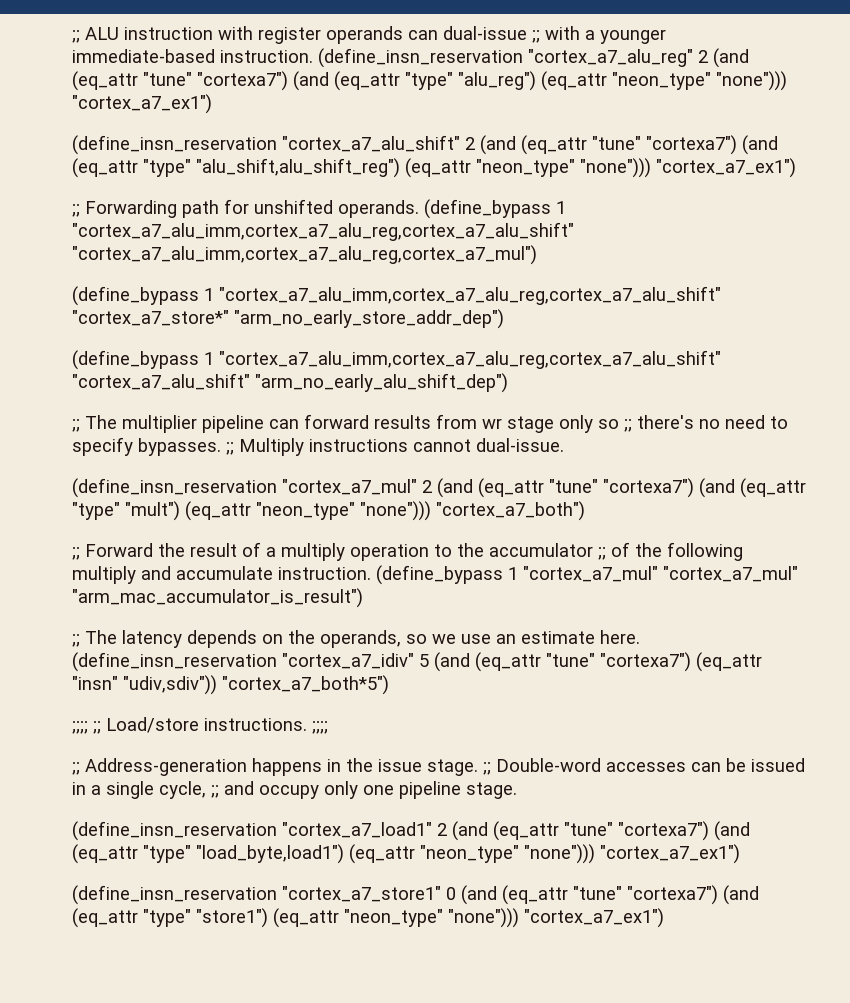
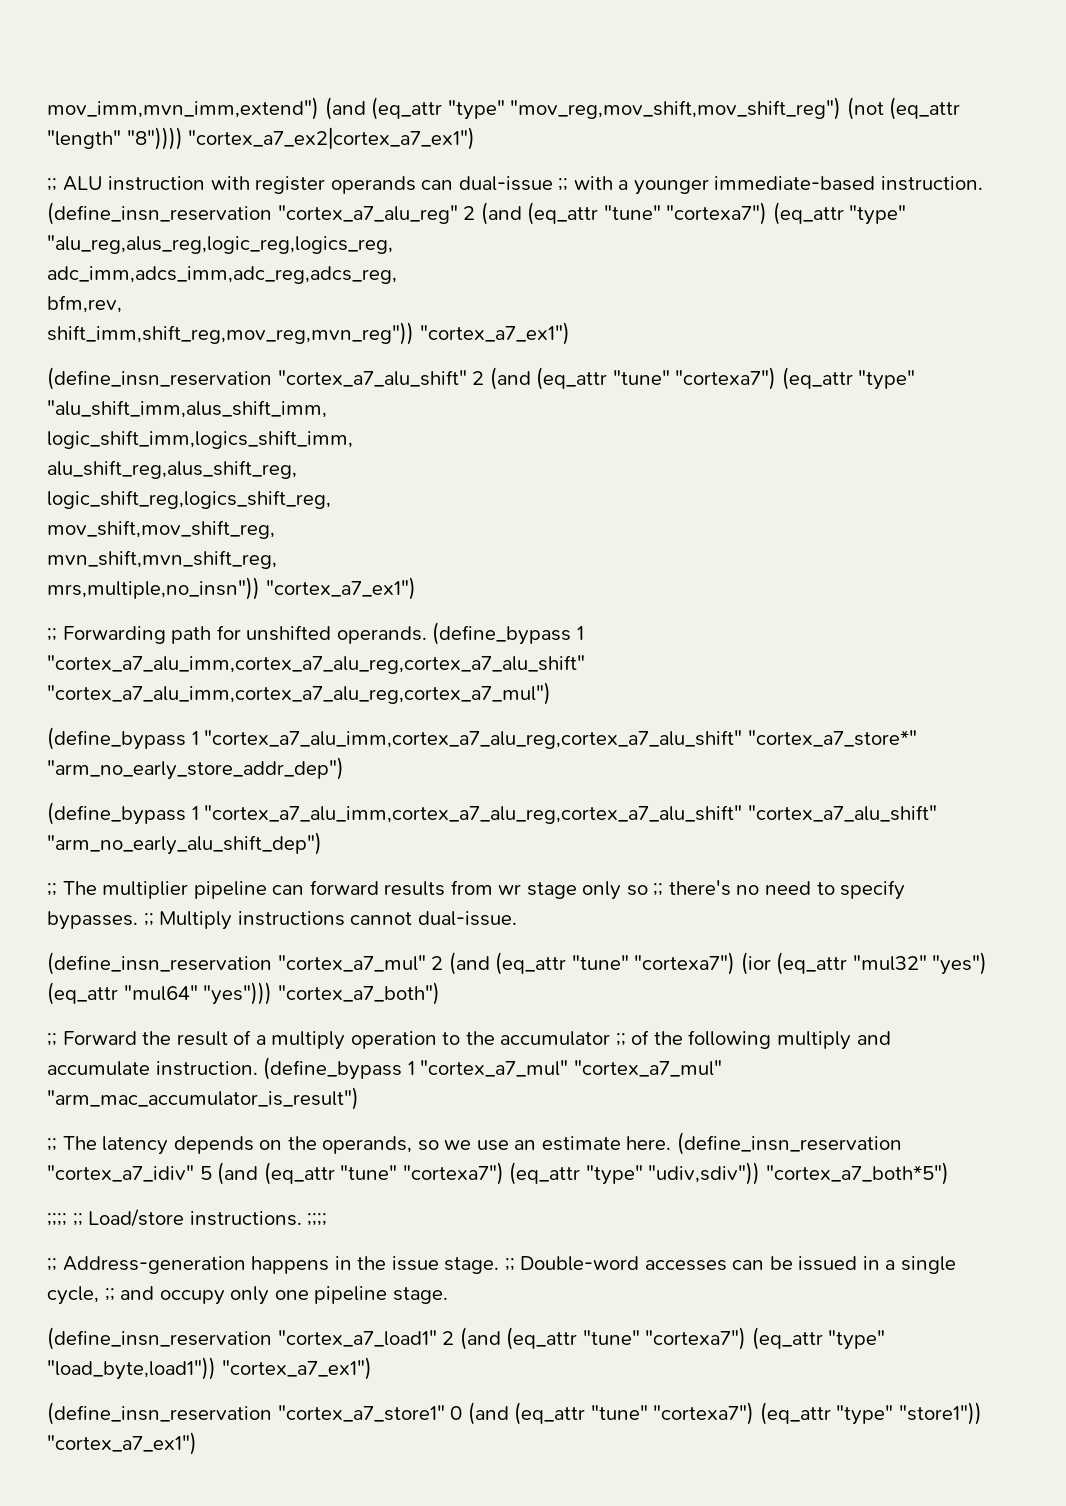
+ mov_imm,mvn_imm,extend") (and (eq_attr "type" "mov_reg,mov_shift,mov_shift_reg") (not (eq_attr "length" "8")))) "cortex_a7_ex2|cortex_a7_ex1")
- (define_insn_reservation "cortex_a7_alu_reg" 2 (and (eq_attr "tune" "cortexa7") (and (eq_attr "type" "alu_reg") (eq_attr "neon_type" "none"))) "cortex_a7_ex1")
+ (define_insn_reservation "cortex_a7_alu_reg" 2 (and (eq_attr "tune" "cortexa7") (eq_attr "type" "alu_reg,alus_reg,logic_reg,logics_reg,
+ adc_imm,adcs_imm,adc_reg,adcs_reg,
+ bfm,rev,
+ shift_imm,shift_reg,mov_reg,mvn_reg")) "cortex_a7_ex1")
- (define_insn_reservation "cortex_a7_alu_shift" 2 (and (eq_attr "tune" "cortexa7") (and (eq_attr "type" "alu_shift,alu_shift_reg") (eq_attr "neon_type" "none"))) "cortex_a7_ex1")
+ (define_insn_reservation "cortex_a7_alu_shift" 2 (and (eq_attr "tune" "cortexa7") (eq_attr "type" "alu_shift_imm,alus_shift_imm,
+ logic_shift_imm,logics_shift_imm,
+ alu_shift_reg,alus_shift_reg,
+ logic_shift_reg,logics_shift_reg,
+ mov_shift,mov_shift_reg,
+ mvn_shift,mvn_shift_reg,
+ mrs,multiple,no_insn")) "cortex_a7_ex1")
- (define_insn_reservation "cortex_a7_mul" 2 (and (eq_attr "tune" "cortexa7") (and (eq_attr "type" "mult") (eq_attr "neon_type" "none"))) "cortex_a7_both")
+ (define_insn_reservation "cortex_a7_mul" 2 (and (eq_attr "tune" "cortexa7") (ior (eq_attr "mul32" "yes") (eq_attr "mul64" "yes"))) "cortex_a7_both")
- (define_insn_reservation "cortex_a7_idiv" 5 (and (eq_attr "tune" "cortexa7") (eq_attr "insn" "udiv,sdiv")) "cortex_a7_both*5")
+ (define_insn_reservation "cortex_a7_idiv" 5 (and (eq_attr "tune" "cortexa7") (eq_attr "type" "udiv,sdiv")) "cortex_a7_both*5")
- (define_insn_reservation "cortex_a7_load1" 2 (and (eq_attr "tune" "cortexa7") (and (eq_attr "type" "load_byte,load1") (eq_attr "neon_type" "none"))) "cortex_a7_ex1")
+ (define_insn_reservation "cortex_a7_load1" 2 (and (eq_attr "tune" "cortexa7") (eq_attr "type" "load_byte,load1")) "cortex_a7_ex1")
- (define_insn_reservation "cortex_a7_store1" 0 (and (eq_attr "tune" "cortexa7") (and (eq_attr "type" "store1") (eq_attr "neon_type" "none"))) "cortex_a7_ex1")
+ (define_insn_reservation "cortex_a7_store1" 0 (and (eq_attr "tune" "cortexa7") (eq_attr "type" "store1")) "cortex_a7_ex1")

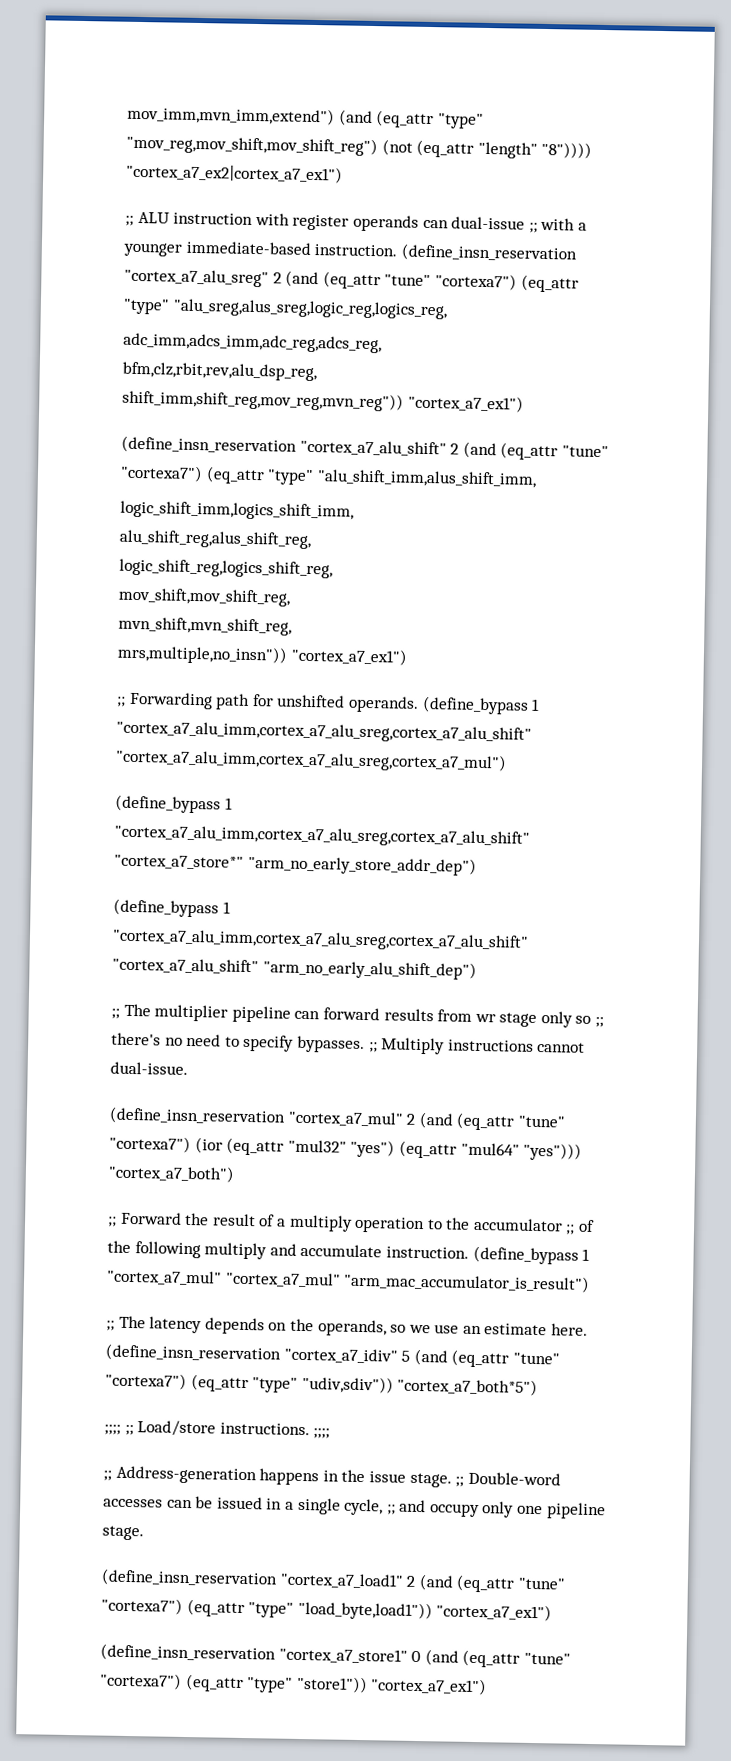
- (define_insn_reservation "cortex_a7_alu_reg" 2 (and (eq_attr "tune" "cortexa7") (eq_attr "type" "alu_reg,alus_reg,logic_reg,logics_reg,
+ (define_insn_reservation "cortex_a7_alu_sreg" 2 (and (eq_attr "tune" "cortexa7") (eq_attr "type" "alu_sreg,alus_sreg,logic_reg,logics_reg,
- bfm,rev,
+ bfm,clz,rbit,rev,alu_dsp_reg,
- (define_bypass 1 "cortex_a7_alu_imm,cortex_a7_alu_reg,cortex_a7_alu_shift" "cortex_a7_alu_imm,cortex_a7_alu_reg,cortex_a7_mul")
- (define_bypass 1 "cortex_a7_alu_imm,cortex_a7_alu_reg,cortex_a7_alu_shift" "cortex_a7_store*" "arm_no_early_store_addr_dep")
+ (define_bypass 1 "cortex_a7_alu_imm,cortex_a7_alu_sreg,cortex_a7_alu_shift" "cortex_a7_alu_imm,cortex_a7_alu_sreg,cortex_a7_mul")
+ (define_bypass 1 "cortex_a7_alu_imm,cortex_a7_alu_sreg,cortex_a7_alu_shift" "cortex_a7_store*" "arm_no_early_store_addr_dep")
- (define_bypass 1 "cortex_a7_alu_imm,cortex_a7_alu_reg,cortex_a7_alu_shift" "cortex_a7_alu_shift" "arm_no_early_alu_shift_dep")
+ (define_bypass 1 "cortex_a7_alu_imm,cortex_a7_alu_sreg,cortex_a7_alu_shift" "cortex_a7_alu_shift" "arm_no_early_alu_shift_dep")

